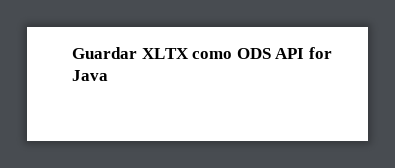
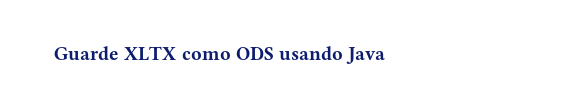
- Guardar XLTX como ODS API for Java
+ Guarde XLTX como ODS usando Java

